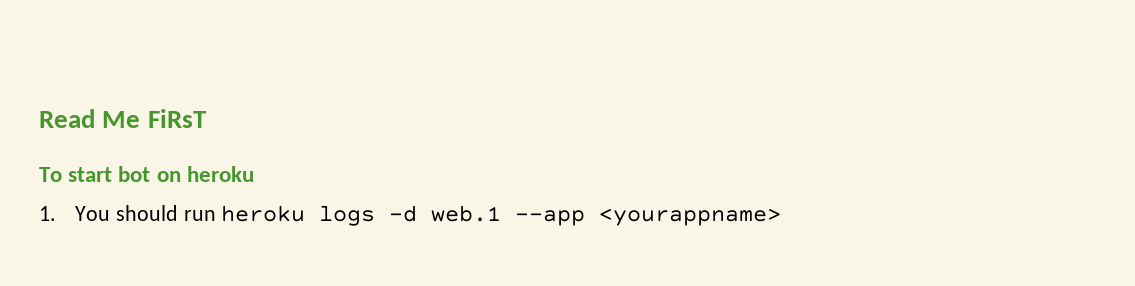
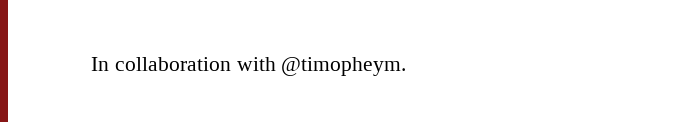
- Read Me FiRsT
- To start bot on heroku
- 1. You should run heroku logs -d web.1 --app <yourappname>
+ In collaboration with @timopheym.

